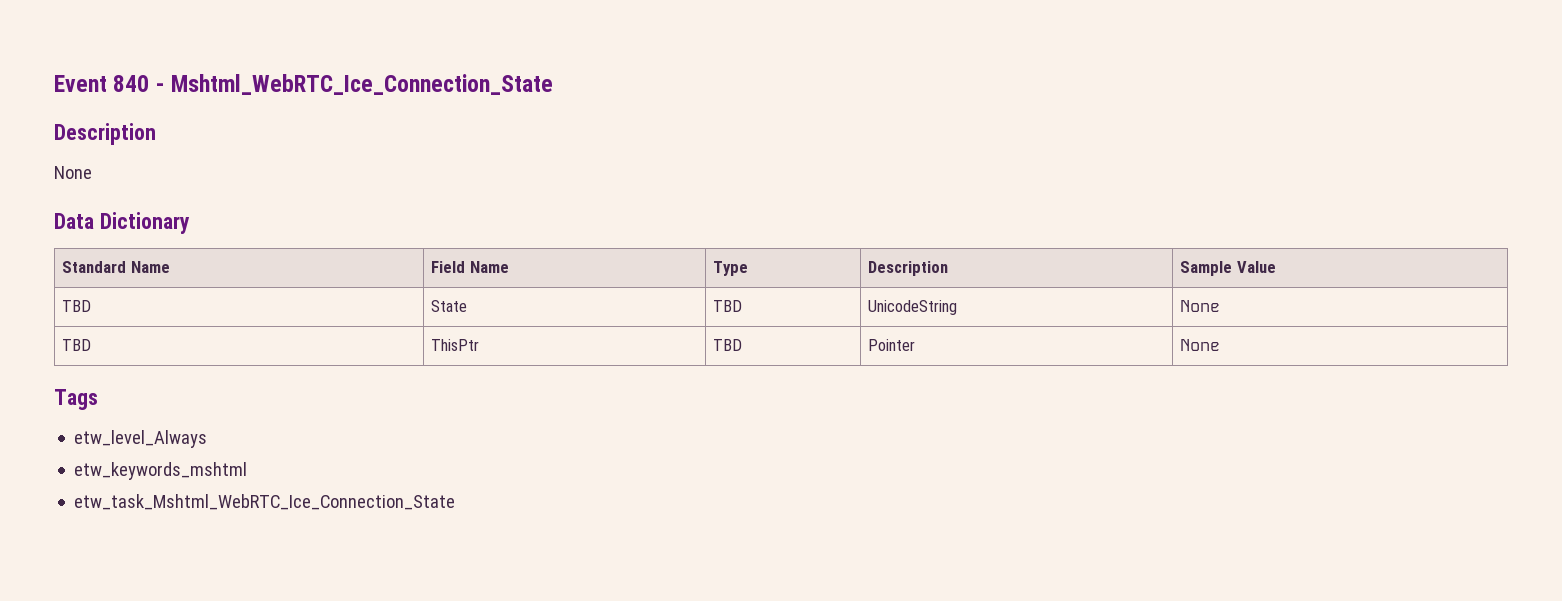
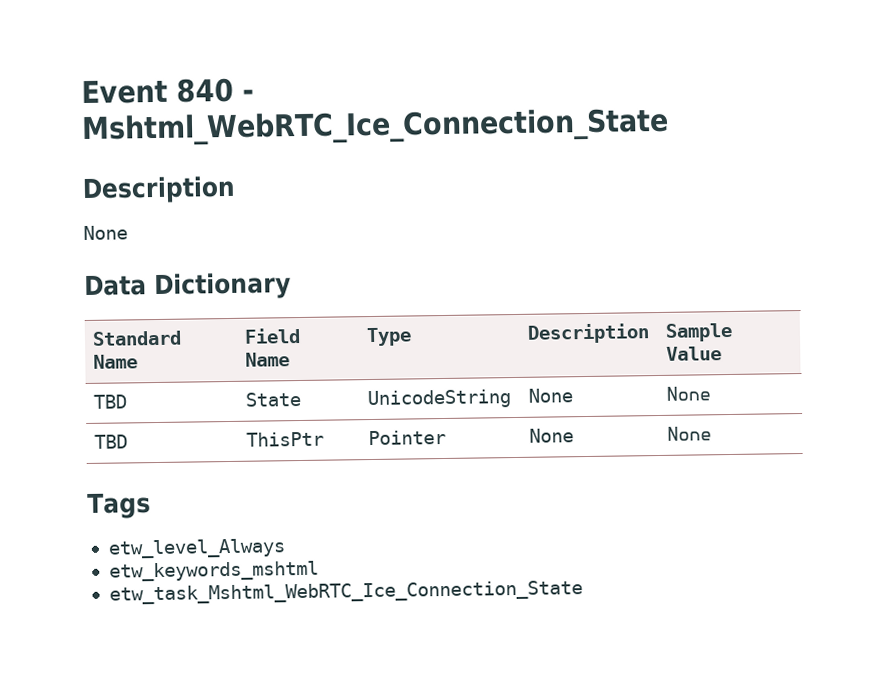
- TBD | State | TBD | UnicodeString | None
+ TBD | State | UnicodeString | None | None
- TBD | ThisPtr | TBD | Pointer | None
+ TBD | ThisPtr | Pointer | None | None

